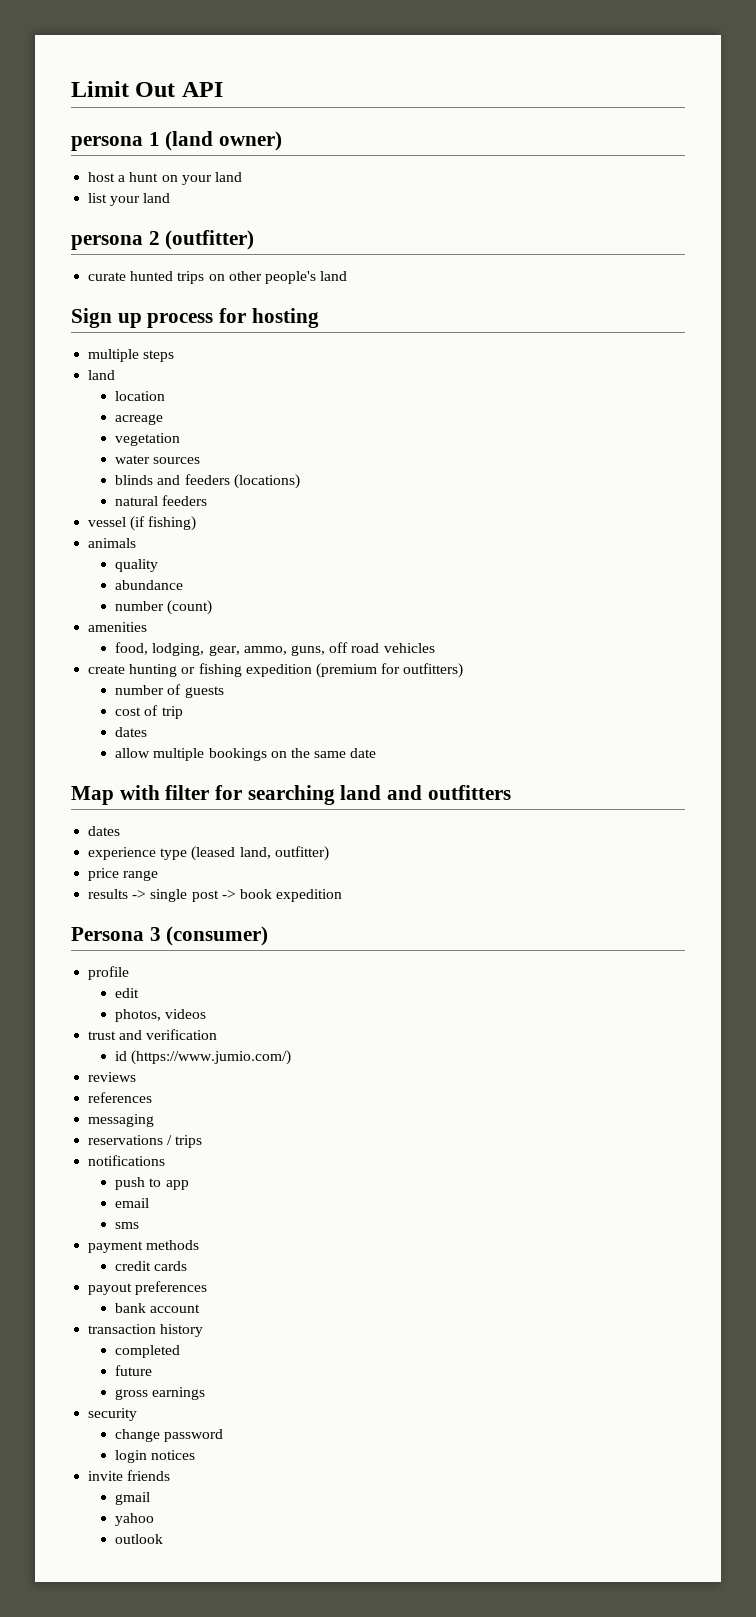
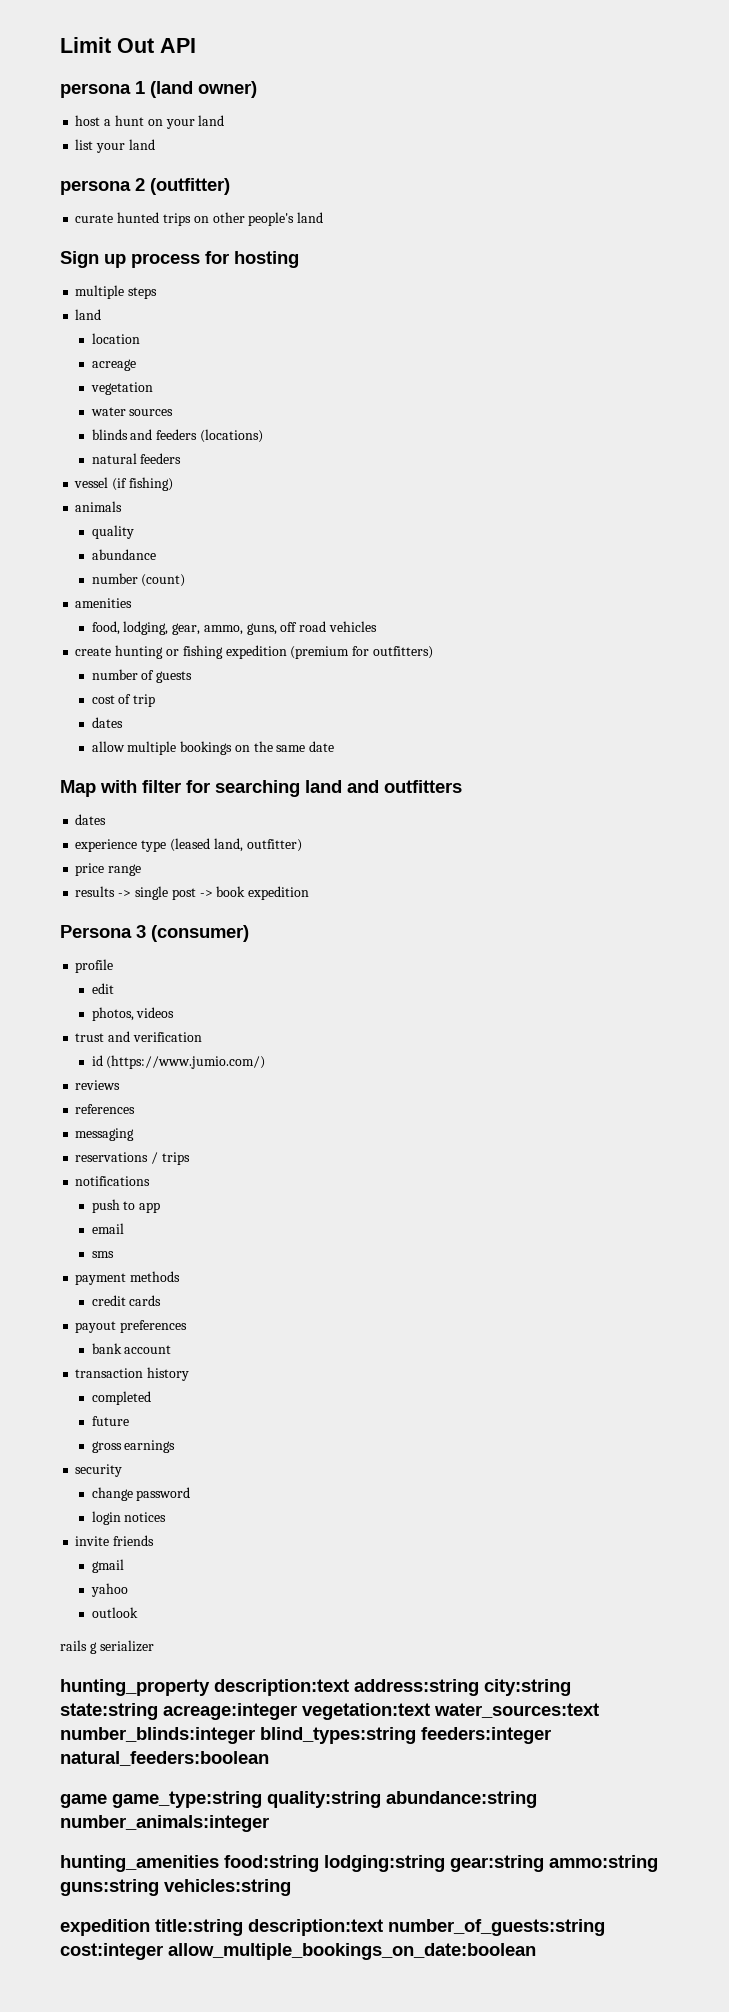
+ rails g serializer
+ hunting_property description:text address:string city:string state:string acreage:integer vegetation:text water_sources:text number_blinds:integer blind_types:string feeders:integer natural_feeders:boolean
+ game game_type:string quality:string abundance:string number_animals:integer
+ hunting_amenities food:string lodging:string gear:string ammo:string guns:string vehicles:string
+ expedition title:string description:text number_of_guests:string cost:integer allow_multiple_bookings_on_date:boolean

